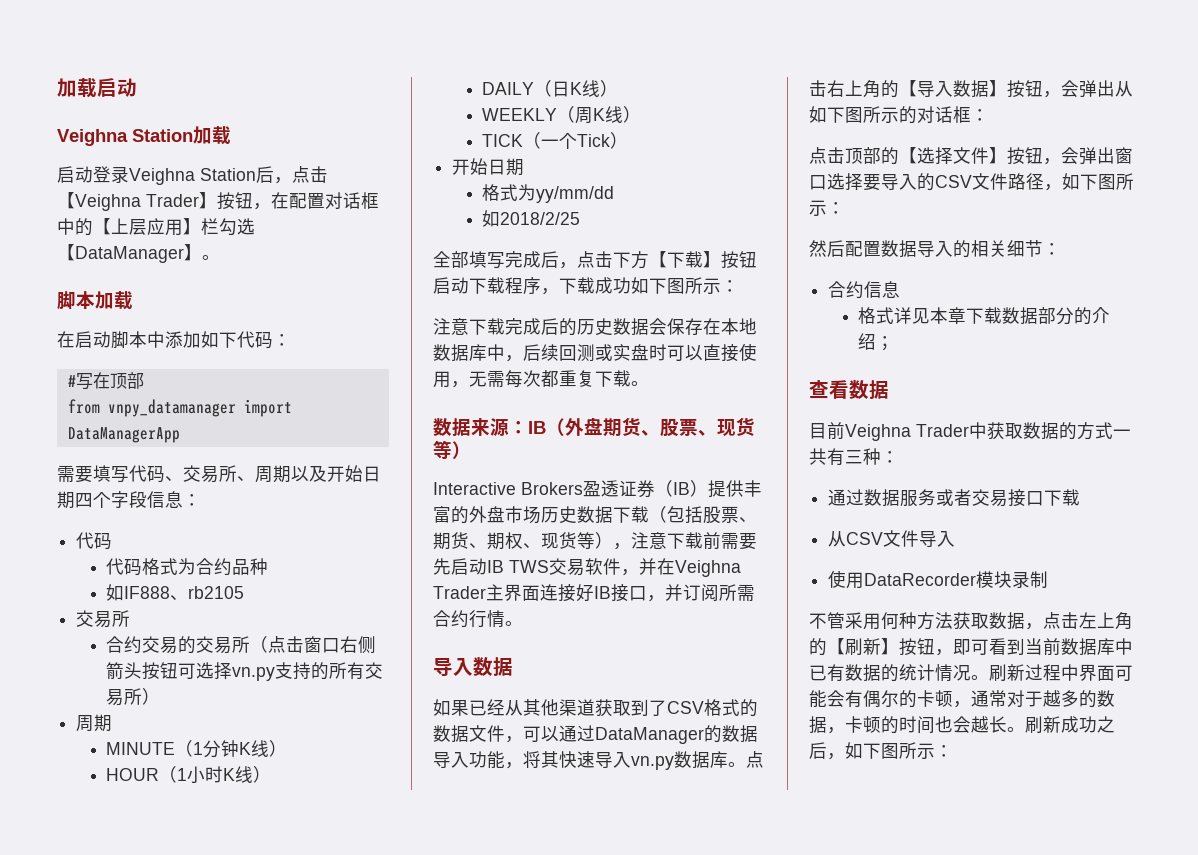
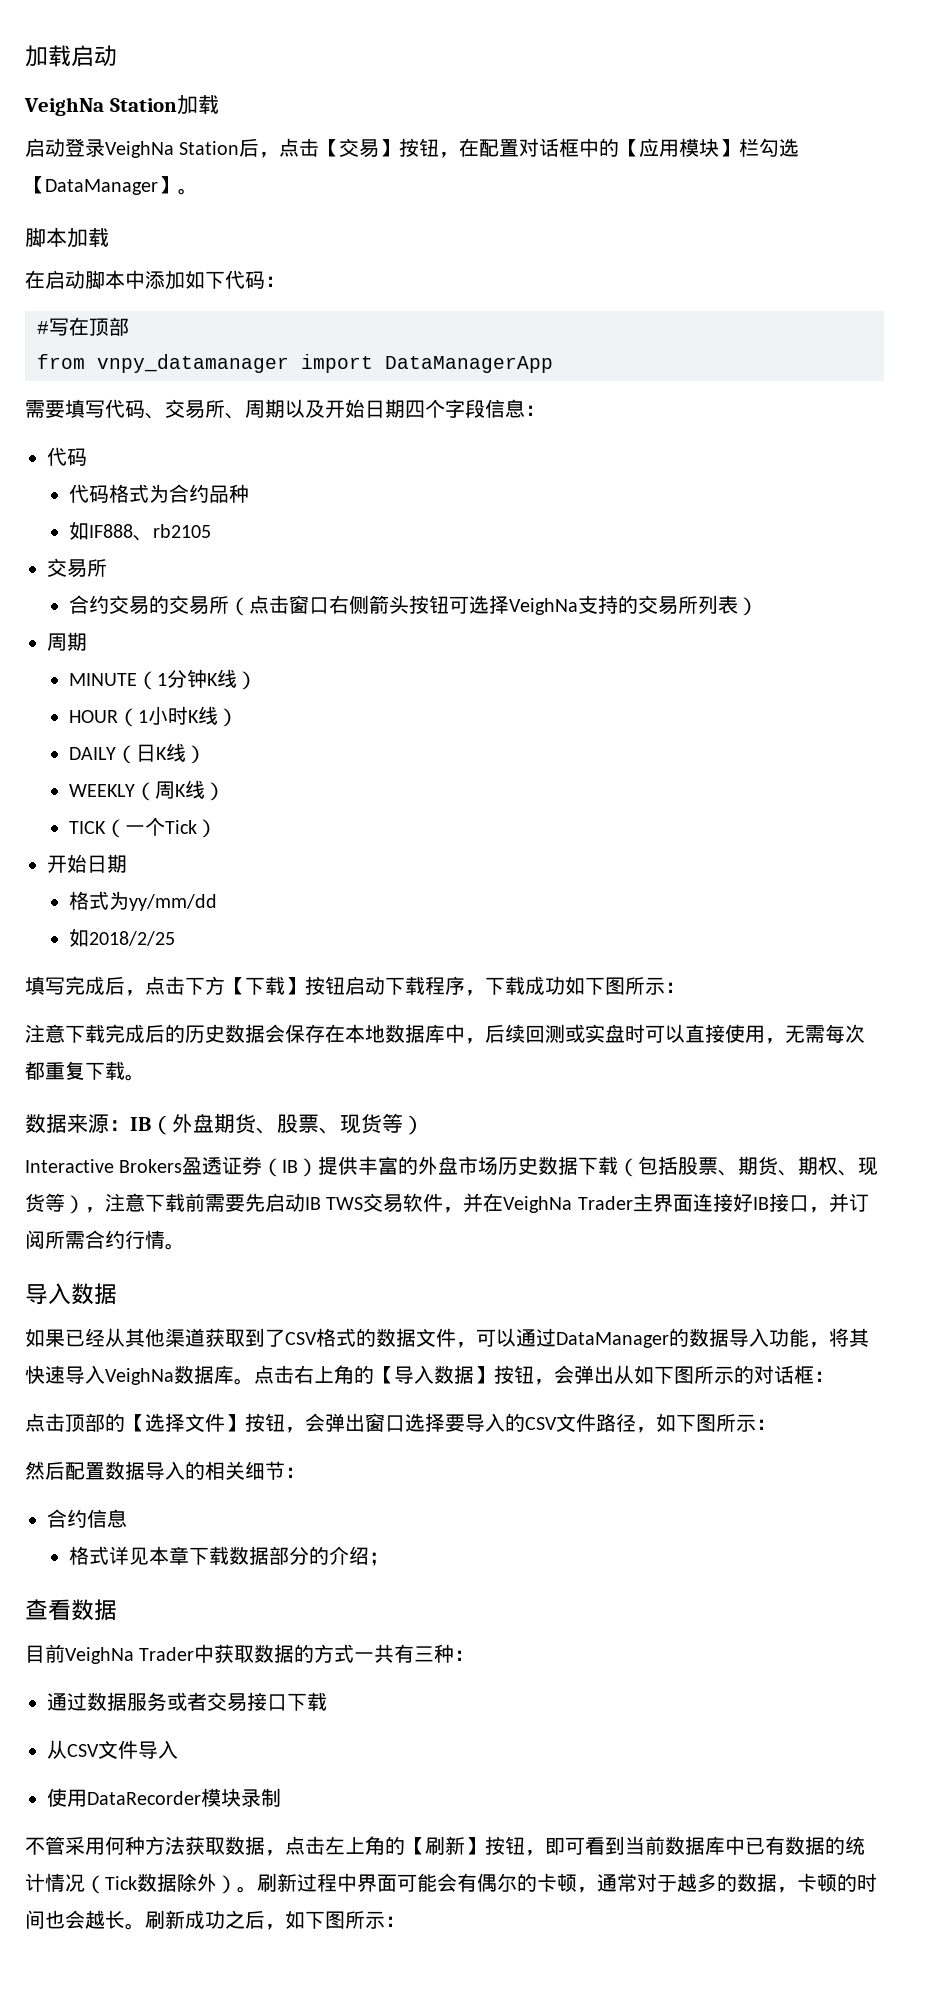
- Veighna Station加载
+ VeighNa Station加载
- 启动登录Veighna Station后，点击【Veighna Trader】按钮，在配置对话框中的【上层应用】栏勾选【DataManager】。
+ 启动登录VeighNa Station后，点击【交易】按钮，在配置对话框中的【应用模块】栏勾选【DataManager】。
- 合约交易的交易所（点击窗口右侧箭头按钮可选择vn.py支持的所有交易所）
+ 合约交易的交易所（点击窗口右侧箭头按钮可选择VeighNa支持的交易所列表）
- 全部填写完成后，点击下方【下载】按钮启动下载程序，下载成功如下图所示：
+ 填写完成后，点击下方【下载】按钮启动下载程序，下载成功如下图所示：
- Interactive Brokers盈透证券（IB）提供丰富的外盘市场历史数据下载（包括股票、期货、期权、现货等），注意下载前需要先启动IB TWS交易软件，并在Veighna Trader主界面连接好IB接口，并订阅所需合约行情。
+ Interactive Brokers盈透证券（IB）提供丰富的外盘市场历史数据下载（包括股票、期货、期权、现货等），注意下载前需要先启动IB TWS交易软件，并在VeighNa Trader主界面连接好IB接口，并订阅所需合约行情。
- 如果已经从其他渠道获取到了CSV格式的数据文件，可以通过DataManager的数据导入功能，将其快速导入vn.py数据库。
+ 如果已经从其他渠道获取到了CSV格式的数据文件，可以通过DataManager的数据导入功能，将其快速导入VeighNa数据库。
- 目前Veighna Trader中获取数据的方式一共有三种：
+ 目前VeighNa Trader中获取数据的方式一共有三种：
- 不管采用何种方法获取数据，点击左上角的【刷新】按钮，即可看到当前数据库中已有数据的统计情况。
+ 不管采用何种方法获取数据，点击左上角的【刷新】按钮，即可看到当前数据库中已有数据的统计情况（Tick数据除外）。

